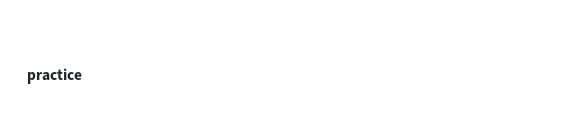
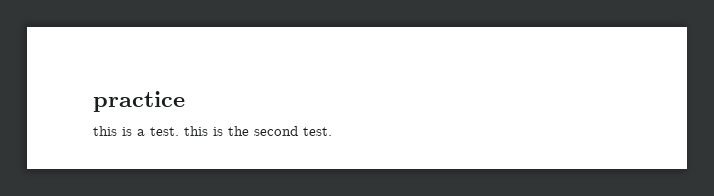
+ this is a test. this is the second test.

